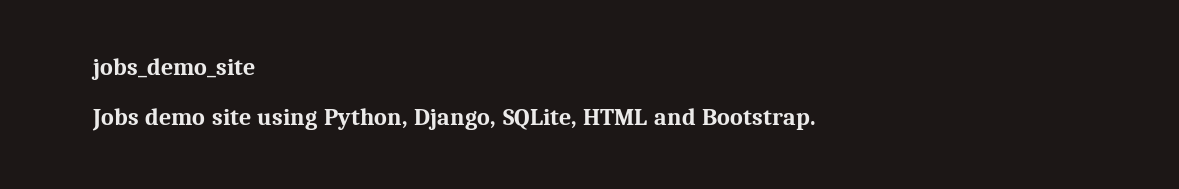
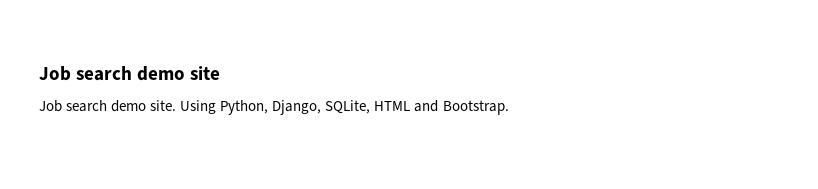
- jobs_demo_site
- Jobs demo site using Python, Django, SQLite, HTML and Bootstrap.
+ Job search demo site
+ Job search demo site. Using Python, Django, SQLite, HTML and Bootstrap.

